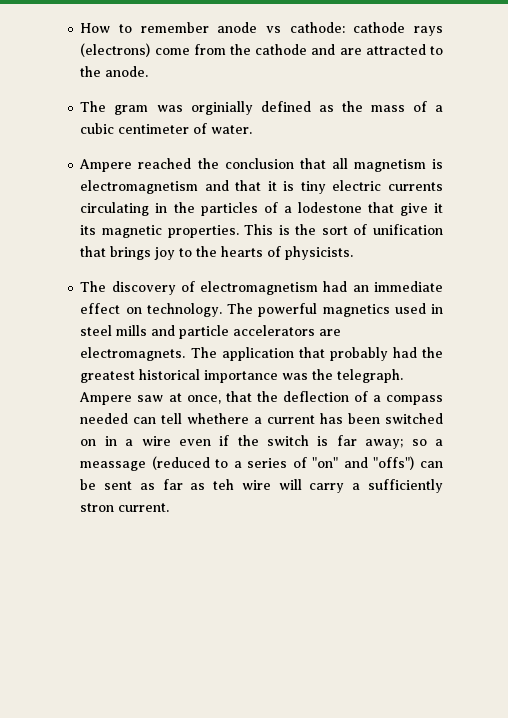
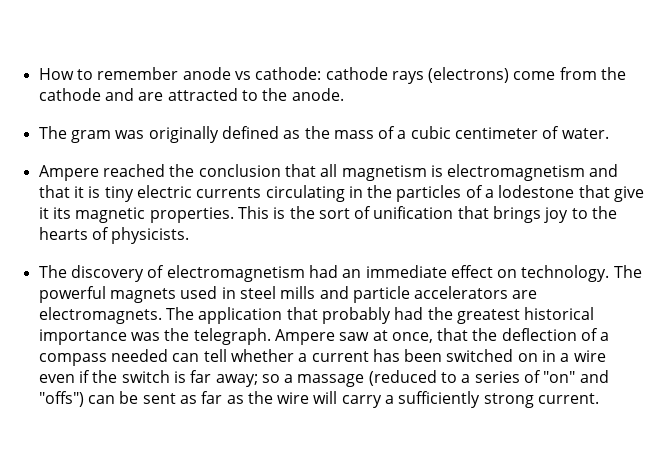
- The gram was orginially defined as the mass of a cubic centimeter of water.
+ The gram was originally defined as the mass of a cubic centimeter of water.
- The powerful magnetics used in steel mills and particle accelerators are electromagnets.
+ The powerful magnets used in steel mills and particle accelerators are electromagnets.
- Ampere saw at once, that the deflection of a compass needed can tell whethere a current has been switched on in a wire even if the switch is far away; so a meassage (reduced to a series of "on" and "offs") can be sent as far as teh wire will carry a sufficiently stron current.
+ Ampere saw at once, that the deflection of a compass needed can tell whether a current has been switched on in a wire even if the switch is far away; so a massage (reduced to a series of "on" and "offs") can be sent as far as the wire will carry a sufficiently strong current.

